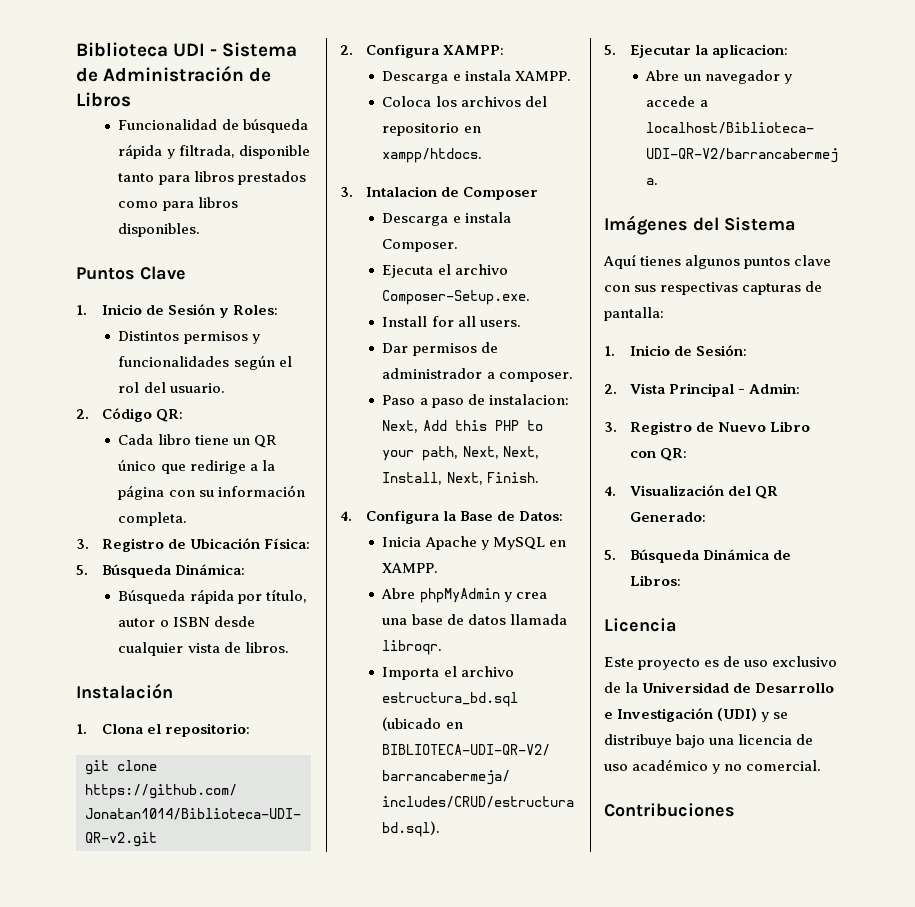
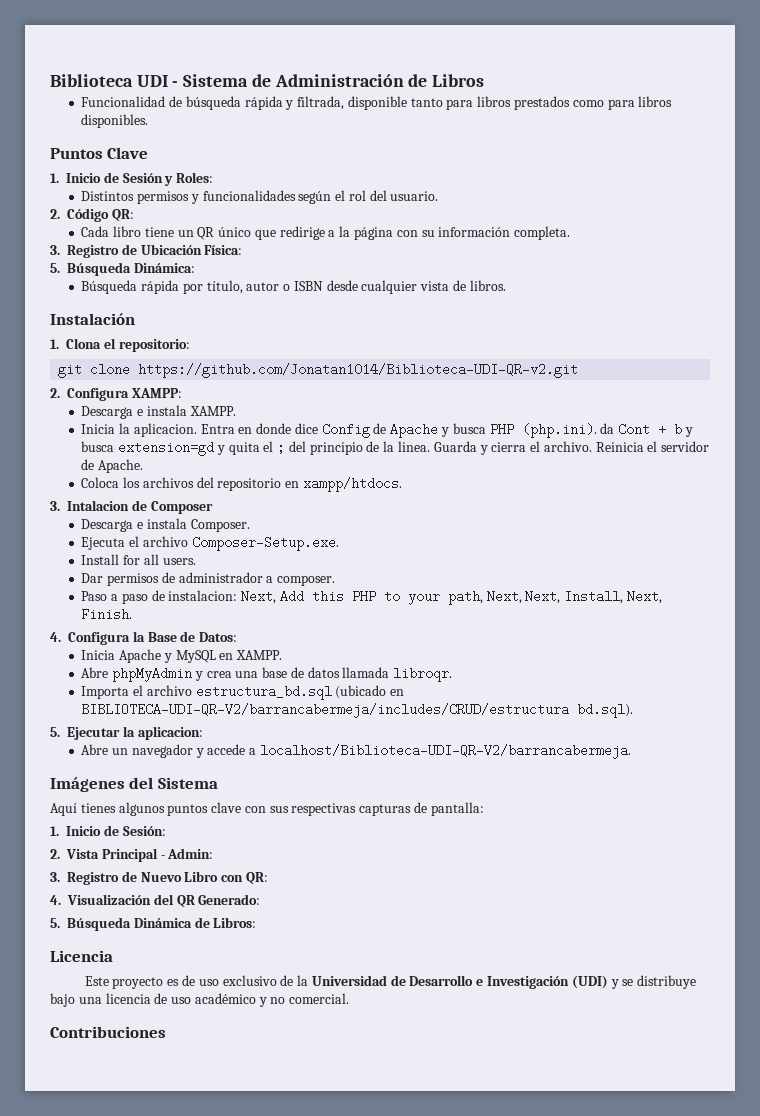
+ Inicia la aplicacion. Entra en donde dice Config de Apache y busca PHP (php.ini). da Cont + b y busca extension=gd y quita el ; del principio de la linea. Guarda y cierra el archivo. Reinicia el servidor de Apache.

